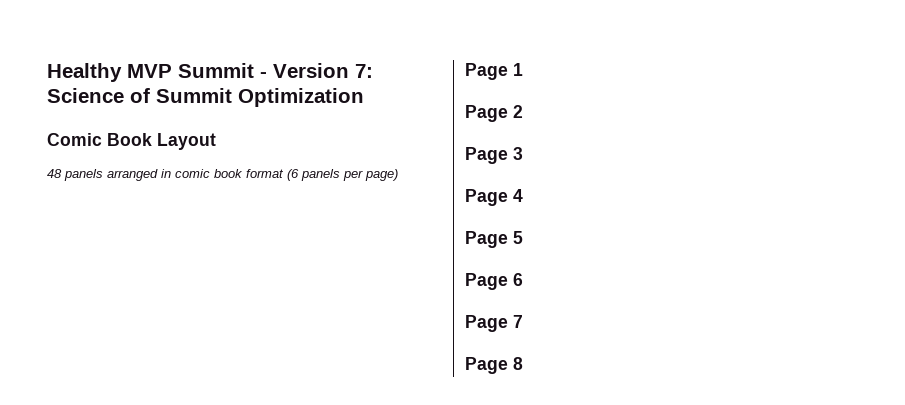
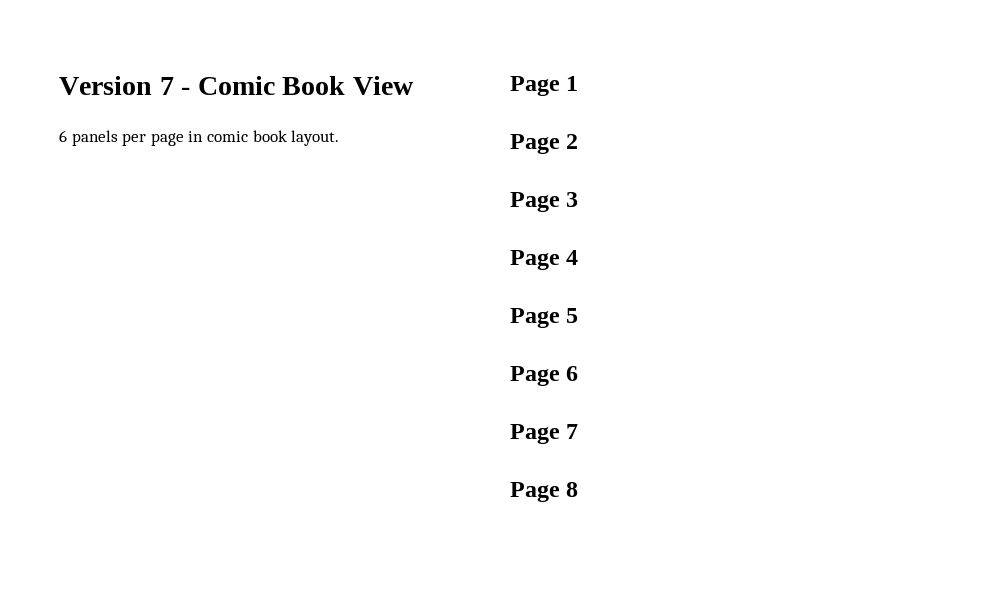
- Healthy MVP Summit - Version 7: Science of Summit Optimization
- Comic Book Layout
- 48 panels arranged in comic book format (6 panels per page)
+ Version 7 - Comic Book View
+ 6 panels per page in comic book layout.

